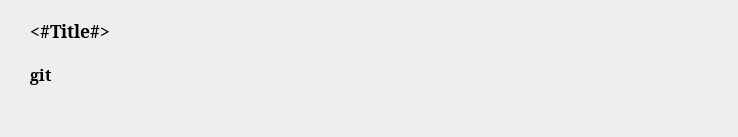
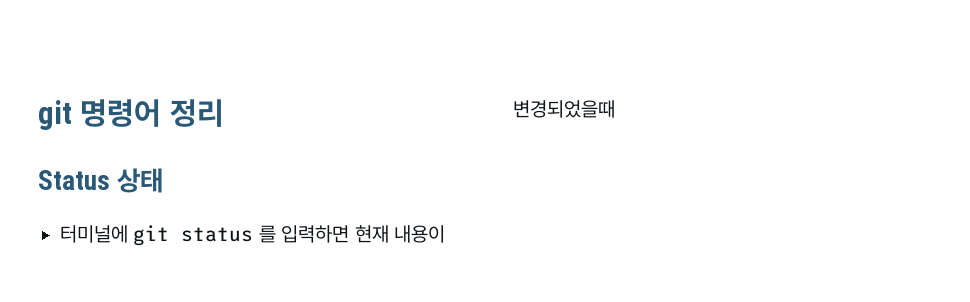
- <#Title#>
- git
+ git 명령어 정리
+ Status 상태
+ 터미널에 git status 를 입력하면 현재 내용이 변경되었을때

